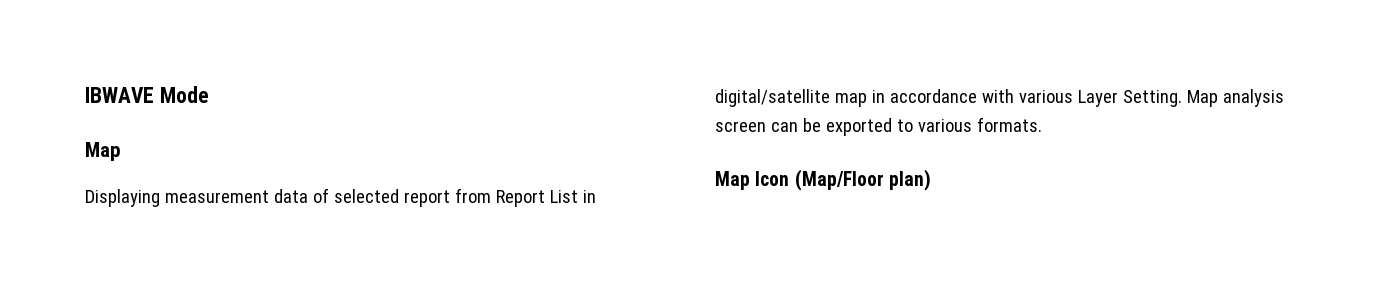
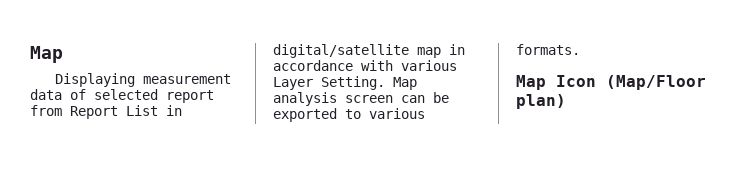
- IBWAVE Mode

